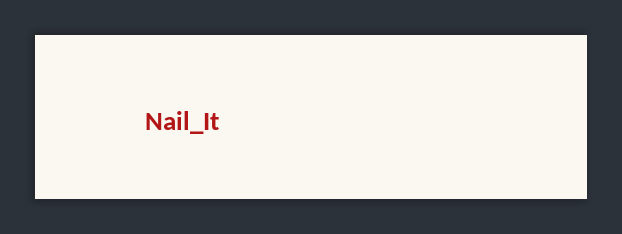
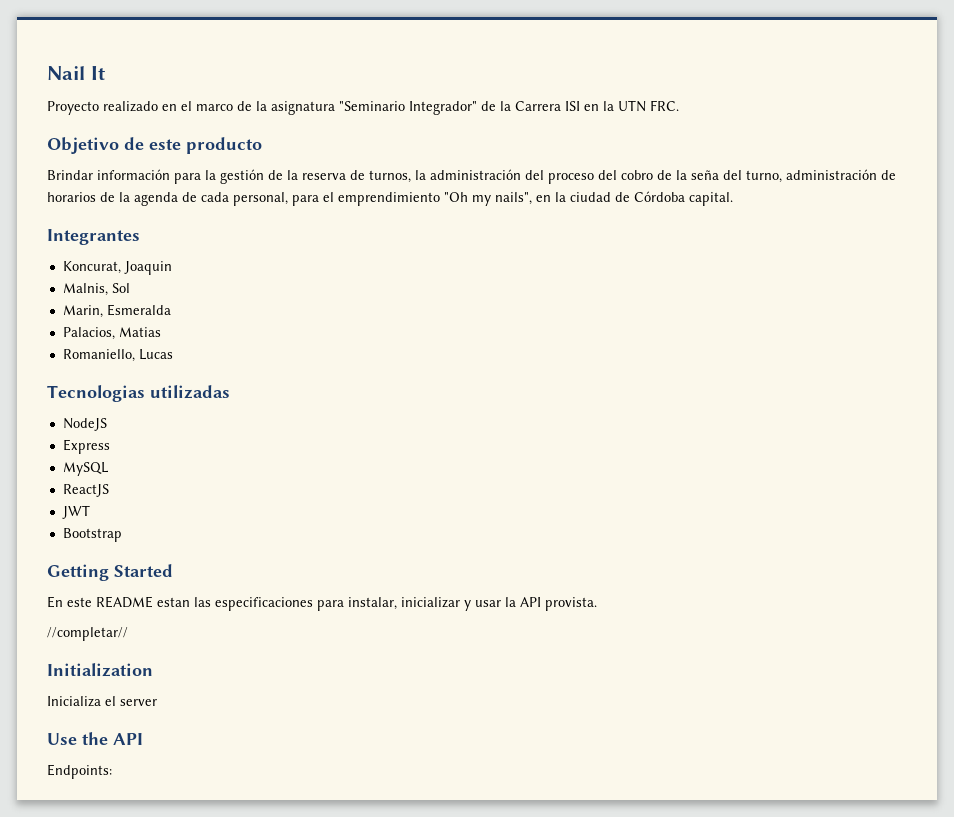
- Nail_It
+ Nail It
+ Proyecto realizado en el marco de la asignatura "Seminario Integrador" de la Carrera ISI en la UTN FRC.
+ Objetivo de este producto
+ Brindar información para la gestión de la reserva de turnos, la administración del proceso del cobro de la seña del turno, administración de horarios de la agenda de cada personal, para el emprendimiento "Oh my nails", en la ciudad de Córdoba capital.
+ Integrantes
+ Koncurat, Joaquin
+ Malnis, Sol
+ Marin, Esmeralda
+ Palacios, Matias
+ Romaniello, Lucas
+ Tecnologias utilizadas
+ NodeJS
+ Express
+ MySQL
+ ReactJS
+ JWT
+ Bootstrap
+ Getting Started
+ En este README estan las especificaciones para instalar, inicializar y usar la API provista.
+ //completar//
+ Initialization
+ Inicializa el server
+ Use the API
+ Endpoints:

